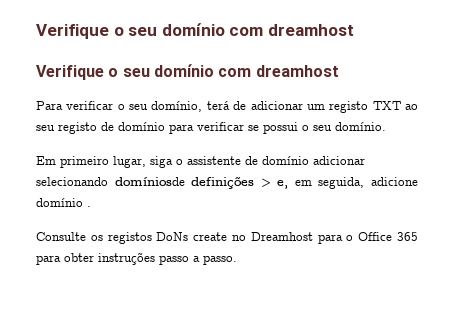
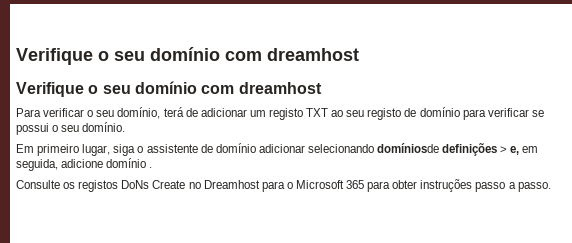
- Consulte os registos DoNs create no Dreamhost para o Office 365 para obter instruções passo a passo.
+ Consulte os registos DoNs Create no Dreamhost para o Microsoft 365 para obter instruções passo a passo.

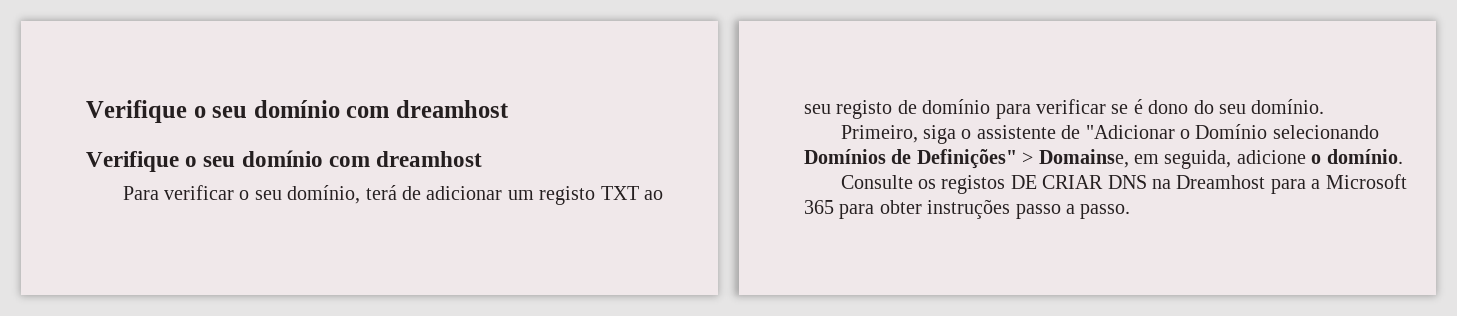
- Para verificar o seu domínio, terá de adicionar um registo TXT ao seu registo de domínio para verificar se possui o seu domínio.
+ Para verificar o seu domínio, terá de adicionar um registo TXT ao seu registo de domínio para verificar se é dono do seu domínio.
- Em primeiro lugar, siga o assistente de domínio adicionar selecionando domíniosde definições > e, em seguida, adicione domínio .
+ Primeiro, siga o assistente de "Adicionar o Domínio selecionando Domínios de Definições" > Domainse, em seguida, adicione o domínio.
- Consulte os registos DoNs Create no Dreamhost para o Microsoft 365 para obter instruções passo a passo.
+ Consulte os registos DE CRIAR DNS na Dreamhost para a Microsoft 365 para obter instruções passo a passo.

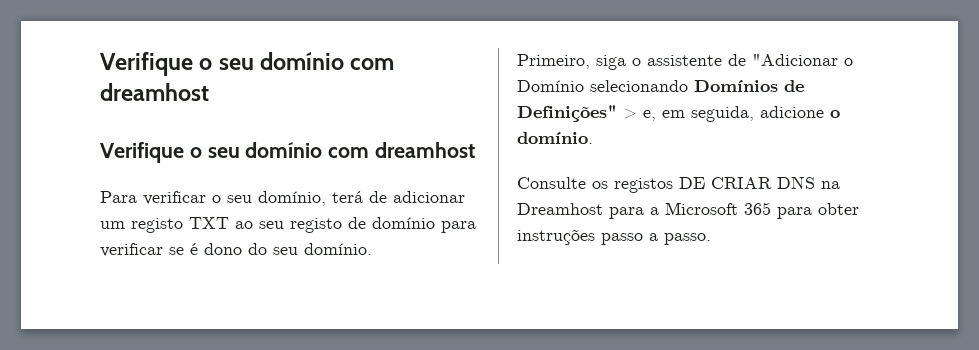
- Primeiro, siga o assistente de "Adicionar o Domínio selecionando Domínios de Definições" > Domainse, em seguida, adicione o domínio.
+ Primeiro, siga o assistente de "Adicionar o Domínio selecionando Domínios de Definições" > e, em seguida, adicione o domínio.

